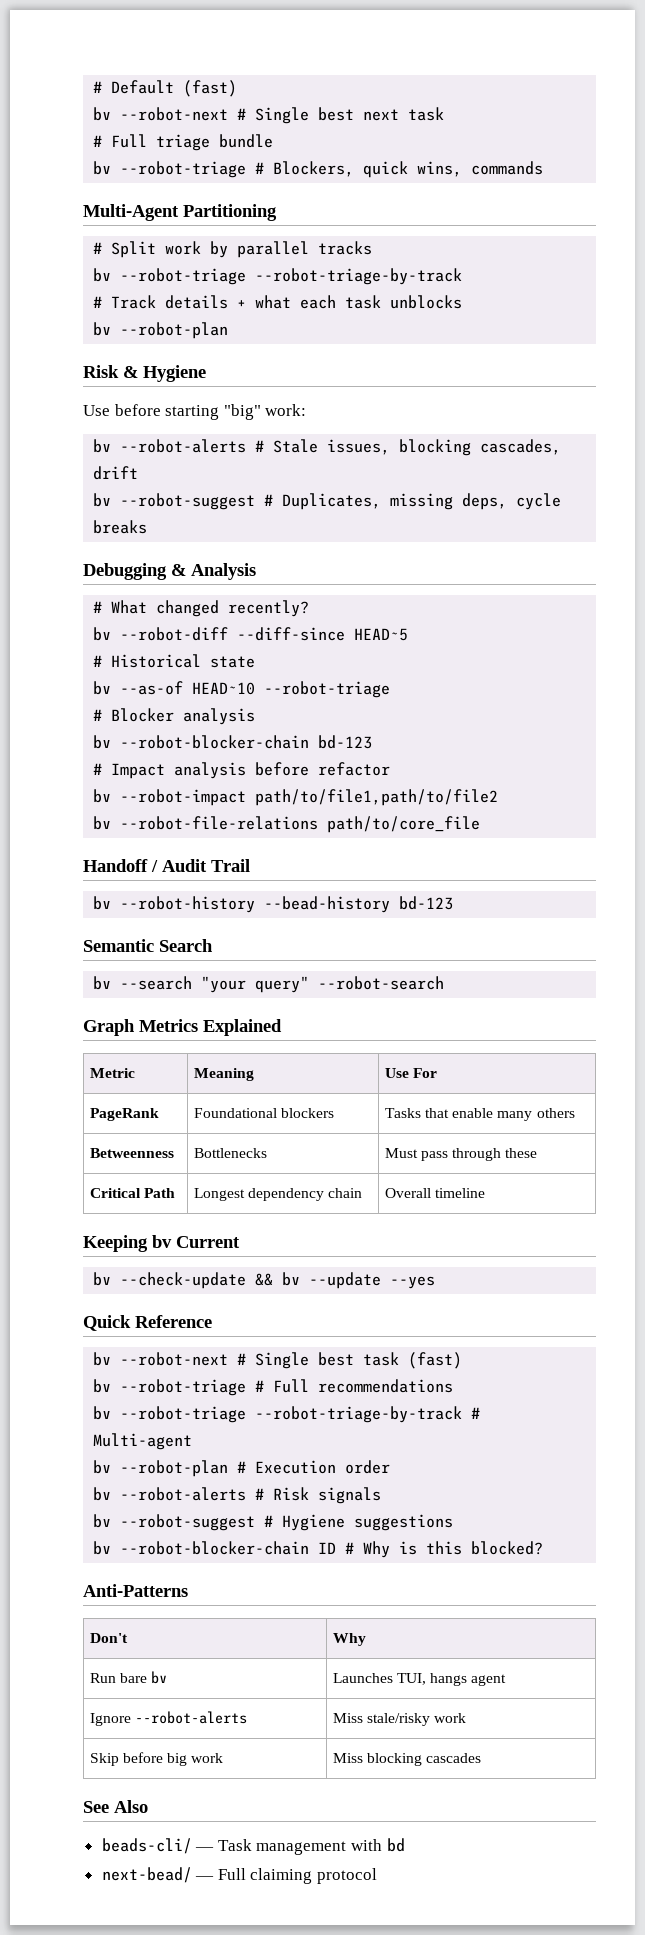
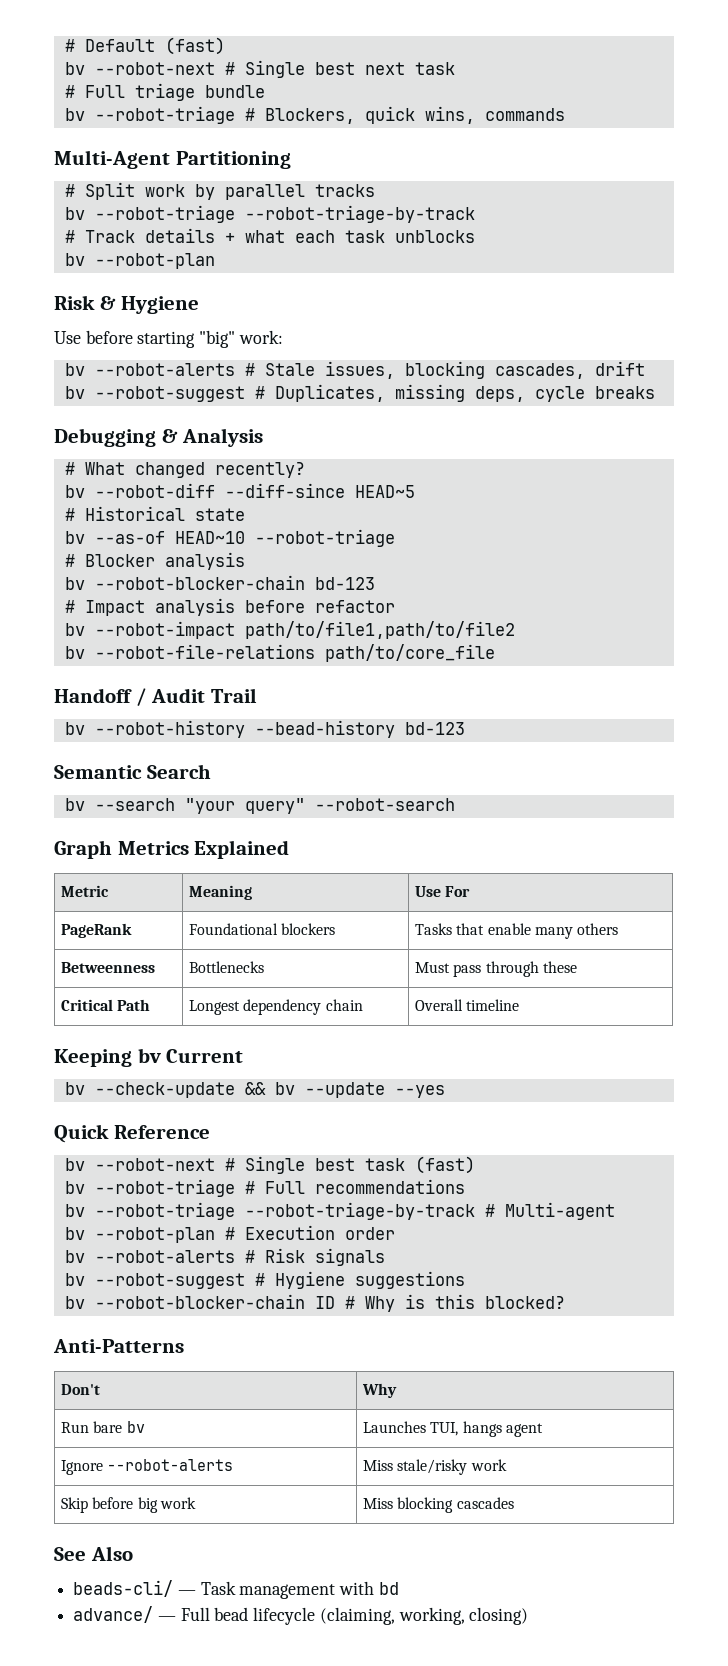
- next-bead/ — Full claiming protocol
+ advance/ — Full bead lifecycle (claiming, working, closing)

